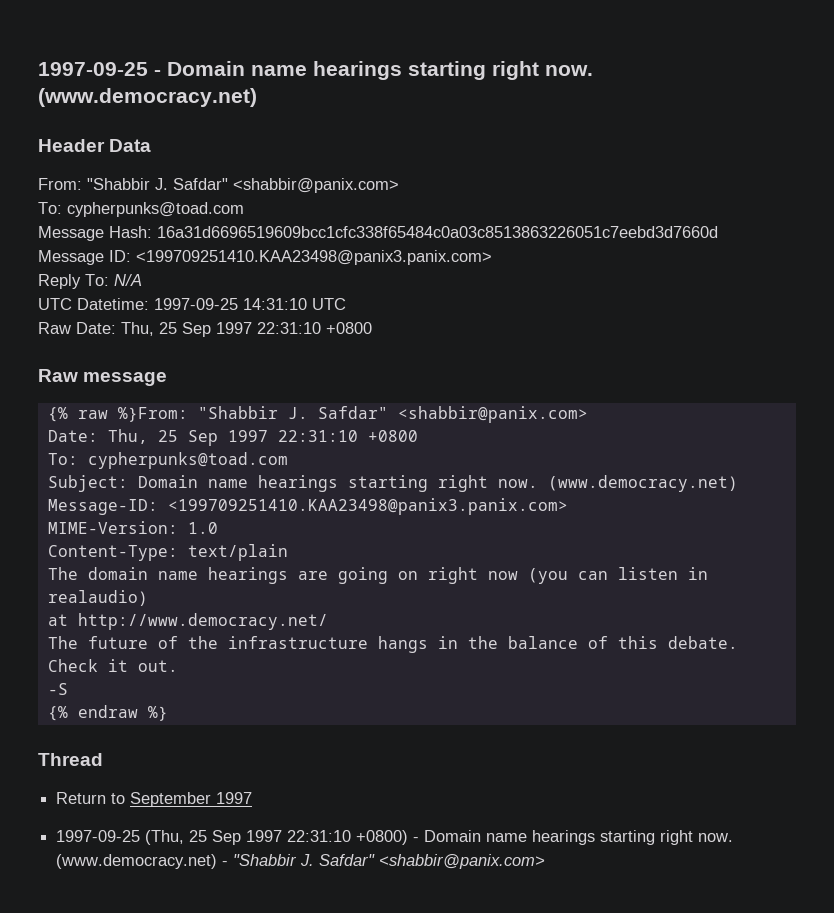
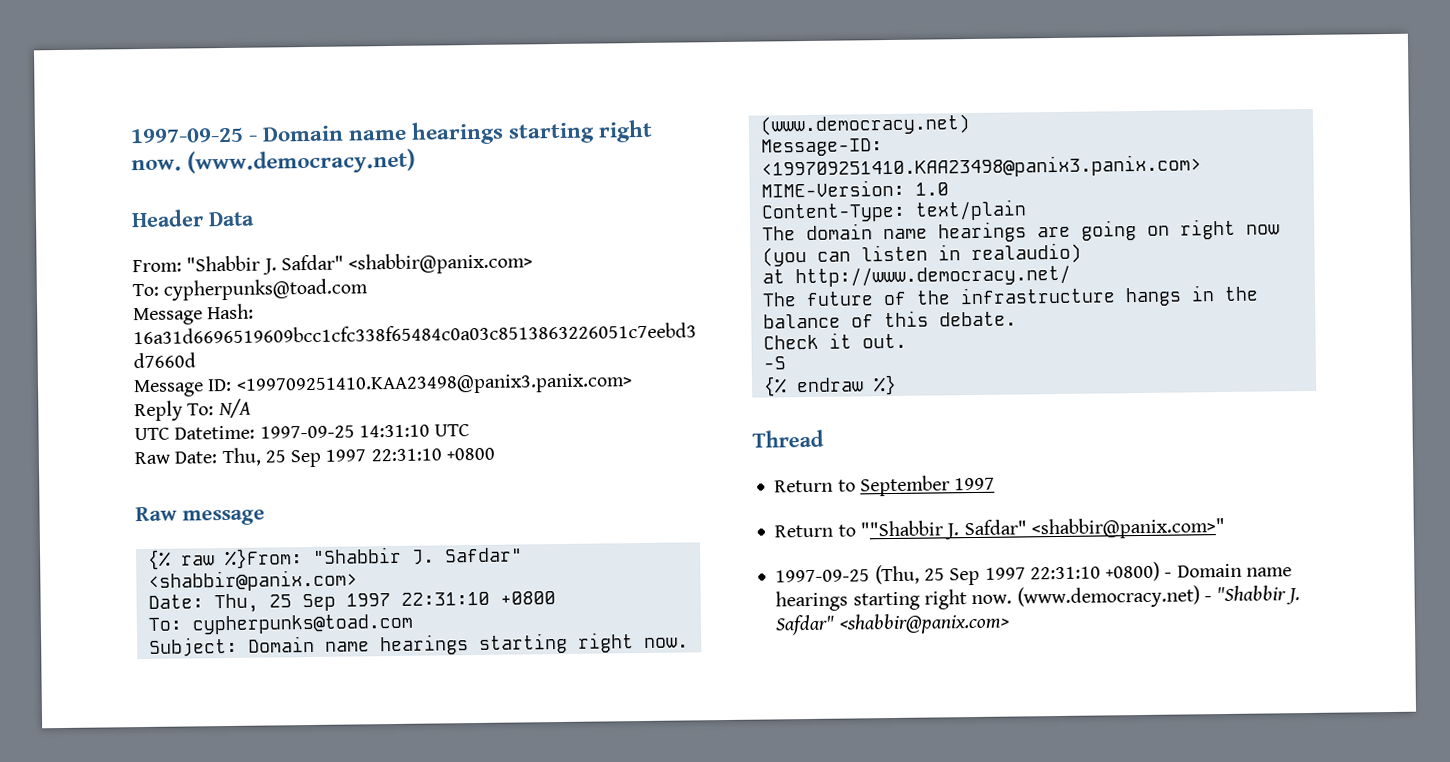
+ Return to ""Shabbir J. Safdar" <shabbir@panix.com>"

